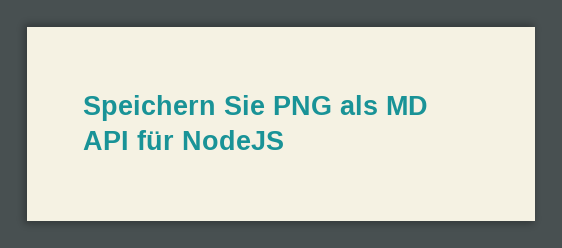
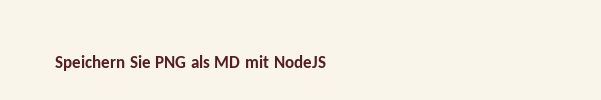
- Speichern Sie PNG als MD API für NodeJS
+ Speichern Sie PNG als MD mit NodeJS

